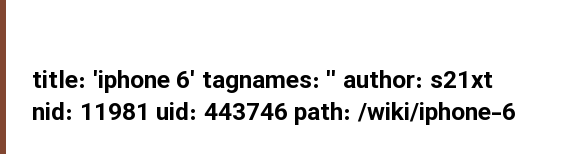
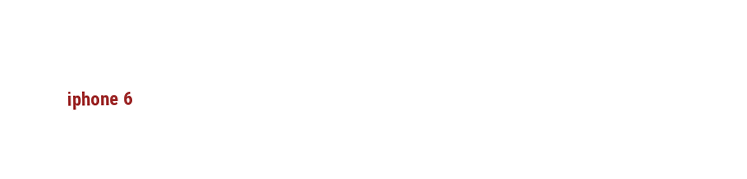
- title: 'iphone 6' tagnames: '' author: s21xt nid: 11981 uid: 443746 path: /wiki/iphone-6
+ iphone 6

